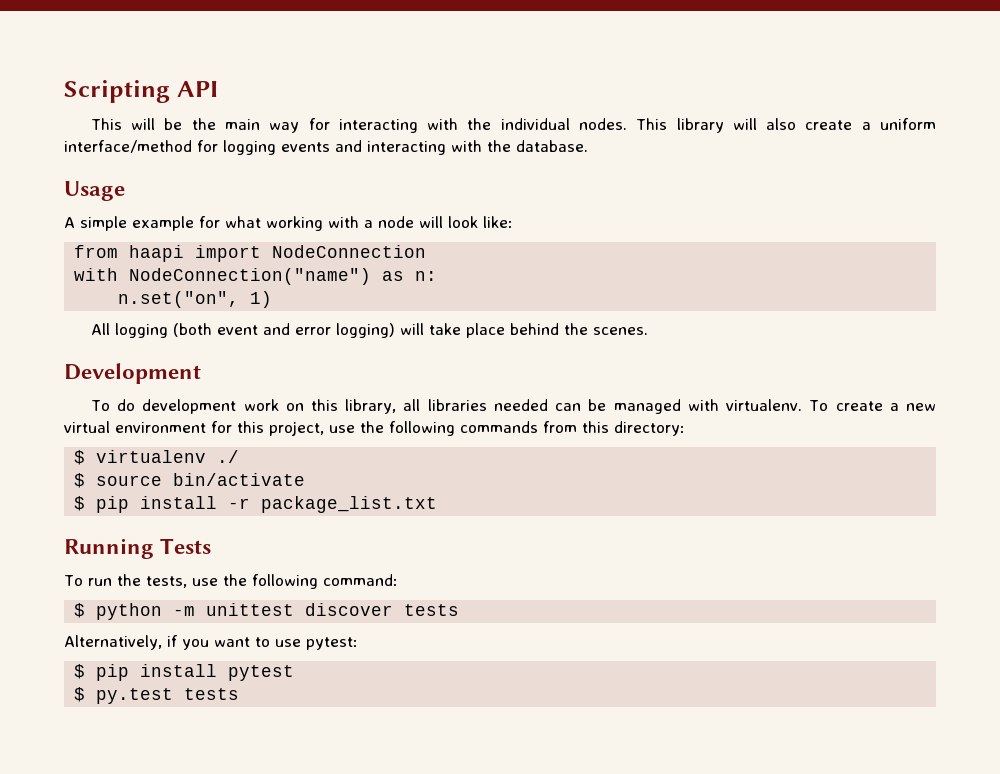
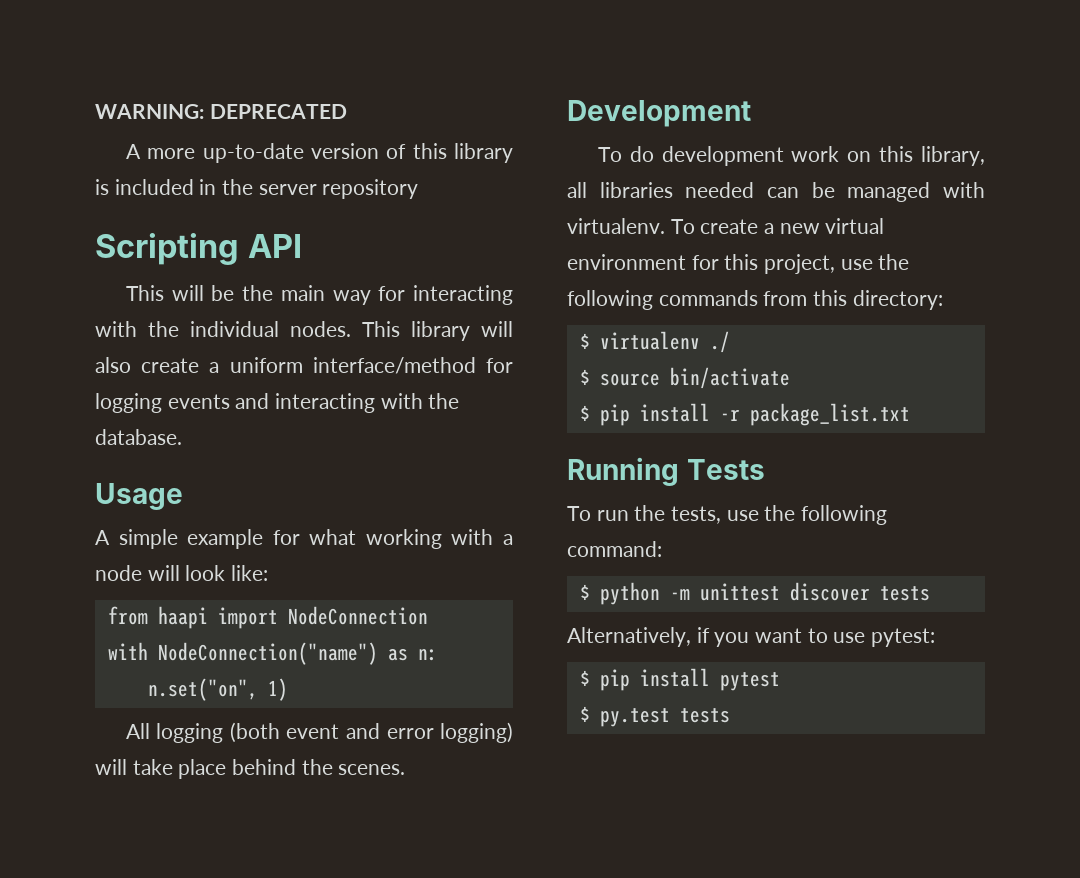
+ WARNING: DEPRECATED
+ A more up-to-date version of this library is included in the server repository

